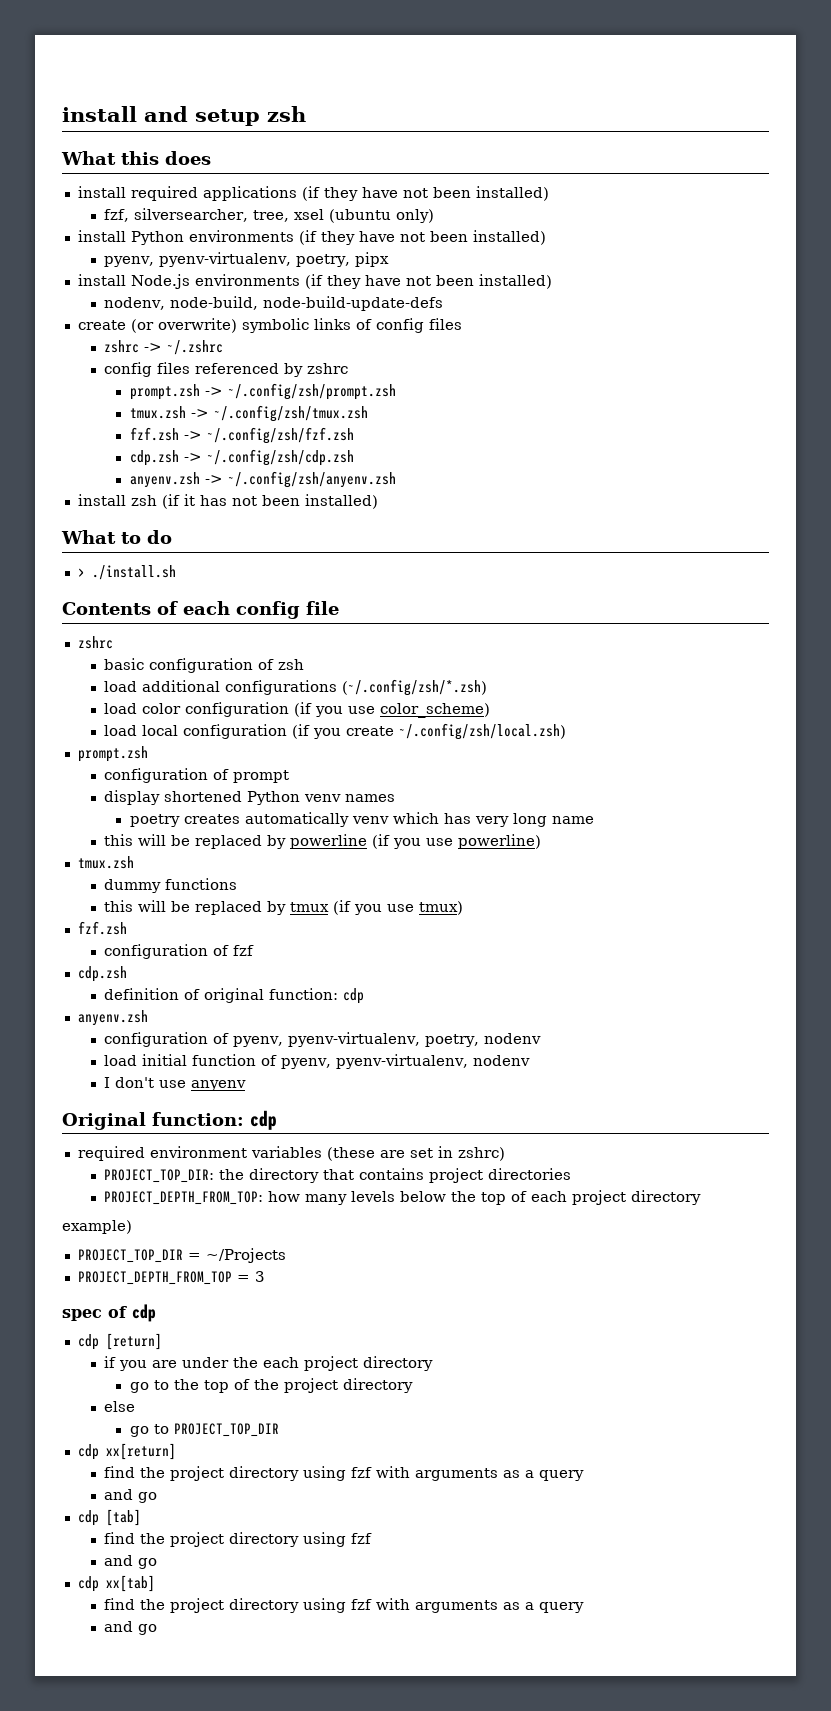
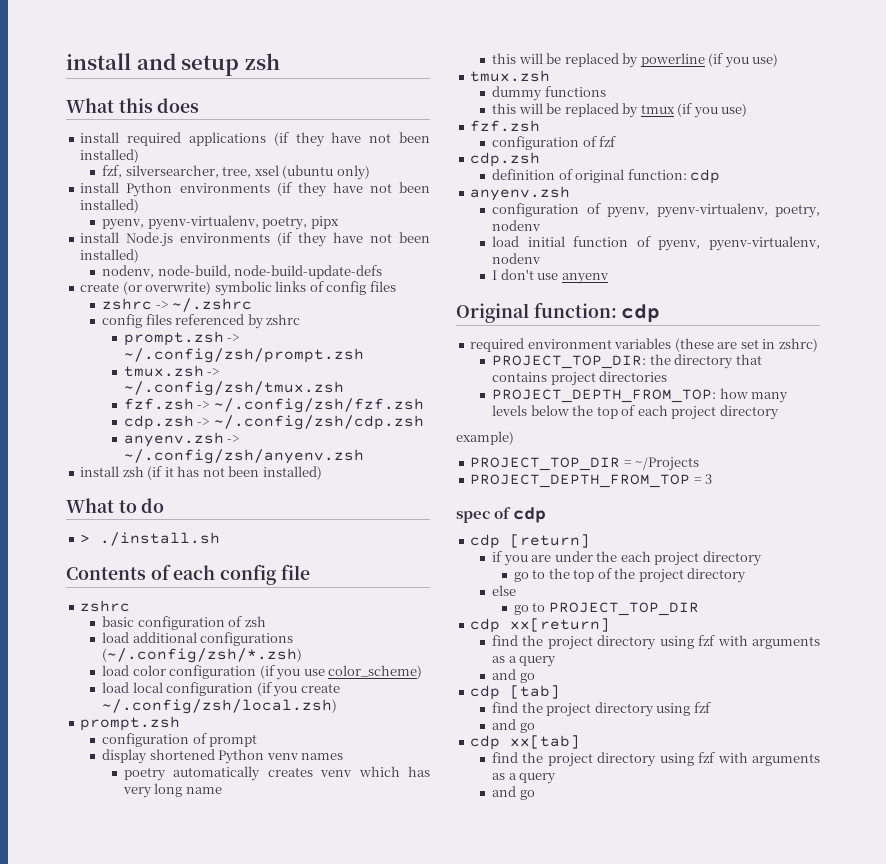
- poetry creates automatically venv which has very long name
+ poetry automatically creates venv which has very long name
- this will be replaced by powerline (if you use powerline)
+ this will be replaced by powerline (if you use)
- this will be replaced by tmux (if you use tmux)
+ this will be replaced by tmux (if you use)

